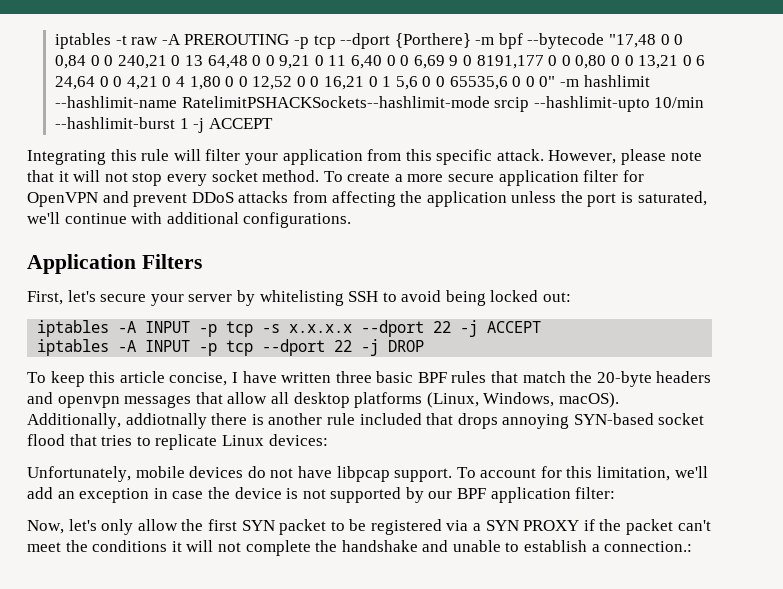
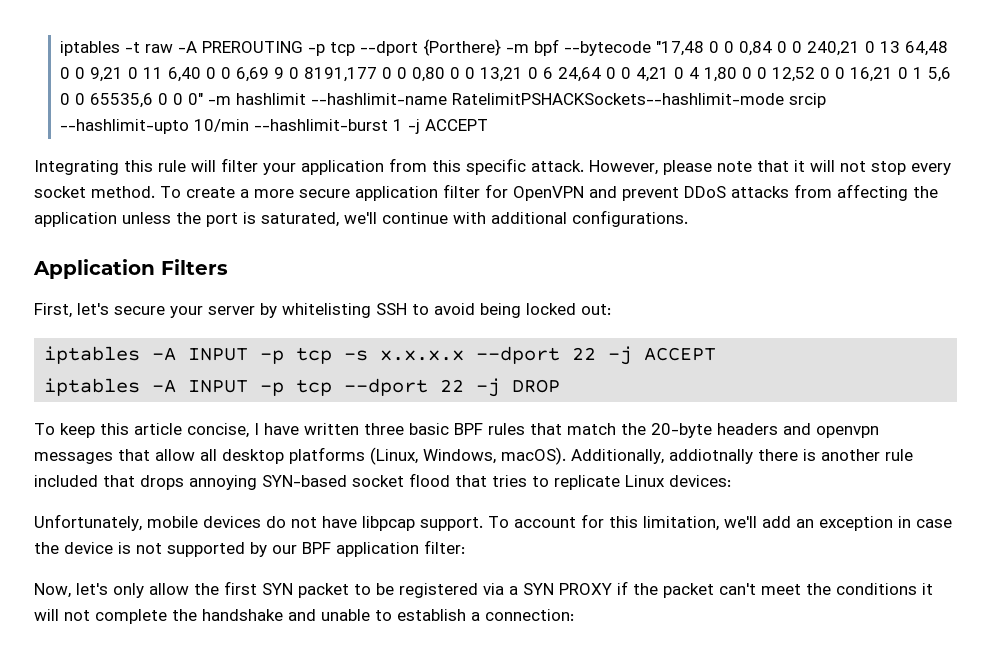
- Now, let's only allow the first SYN packet to be registered via a SYN PROXY if the packet can't meet the conditions it will not complete the handshake and unable to establish a connection.:
+ Now, let's only allow the first SYN packet to be registered via a SYN PROXY if the packet can't meet the conditions it will not complete the handshake and unable to establish a connection:

